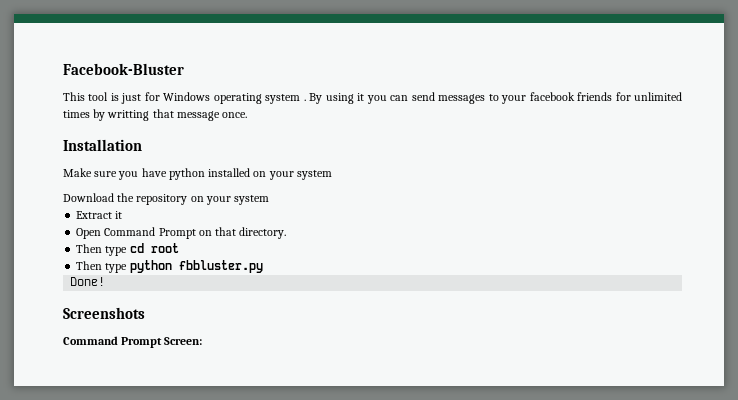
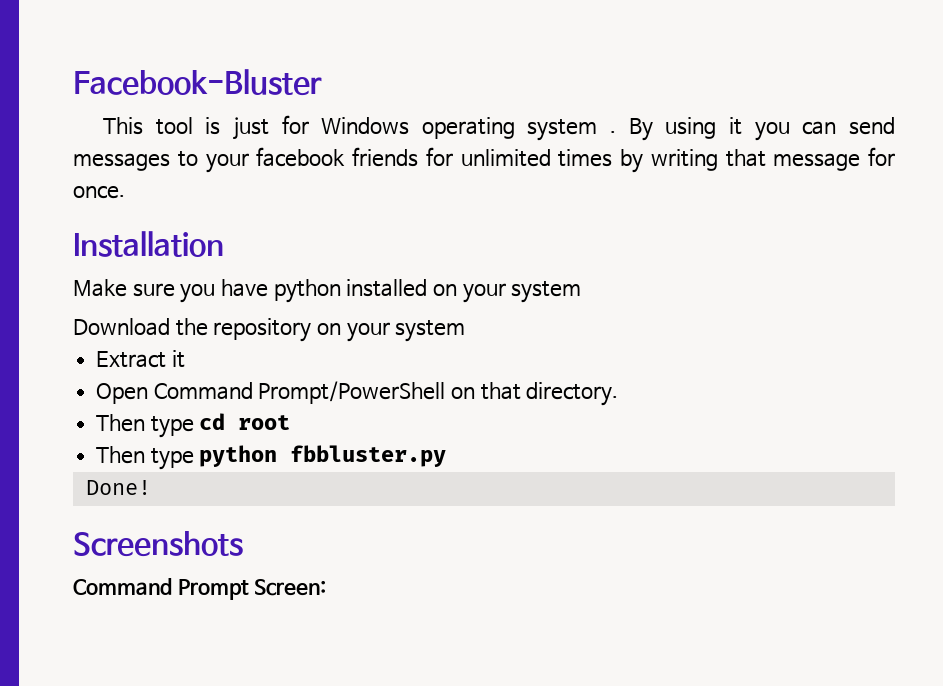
- By using it you can send messages to your facebook friends for unlimited times by writting that message once.
+ By using it you can send messages to your facebook friends for unlimited times by writing that message for once.
- Open Command Prompt on that directory.
+ Open Command Prompt/PowerShell on that directory.

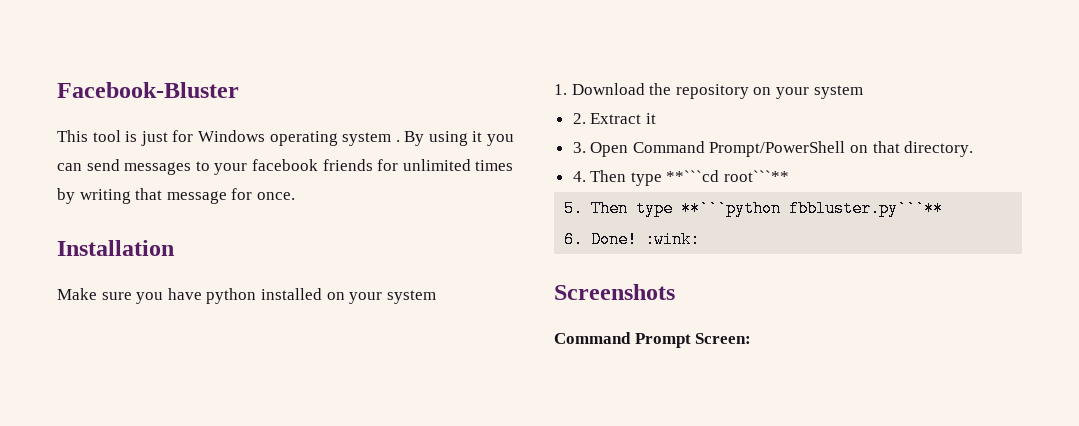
- Download the repository on your system
+ 1. Download the repository on your system
- Extract it
+ 2. Extract it
- Open Command Prompt/PowerShell on that directory.
+ 3. Open Command Prompt/PowerShell on that directory.
- Then type cd root
- Then type python fbbluster.py
- Done!
+ 4. Then type **```cd root```**
+ 5. Then type **```python fbbluster.py```**
+ 6. Done! :wink:

